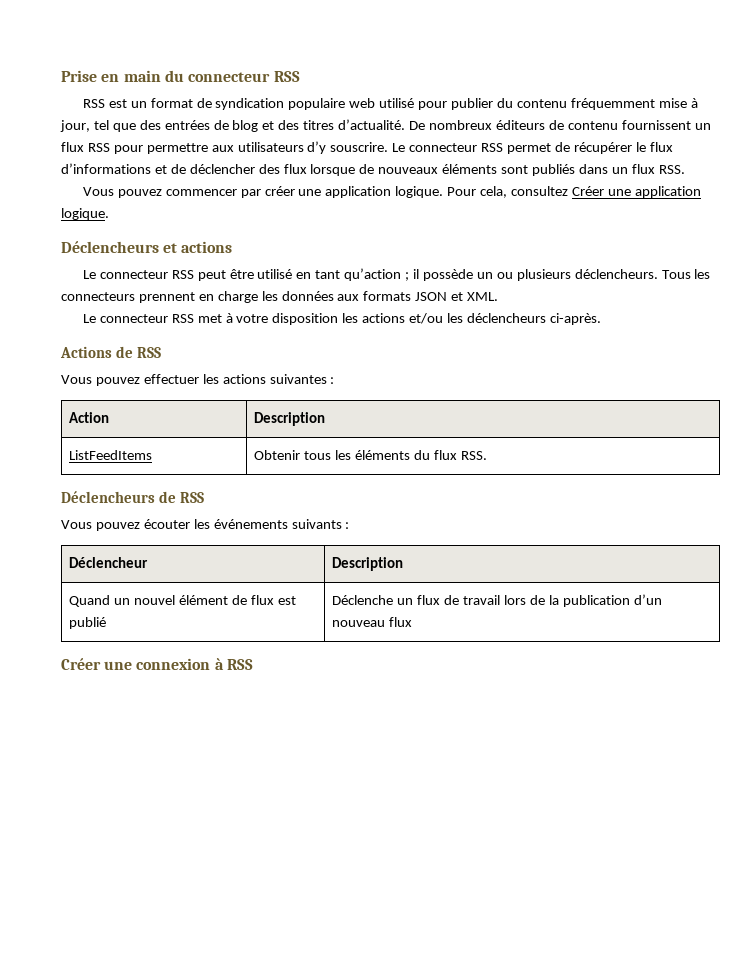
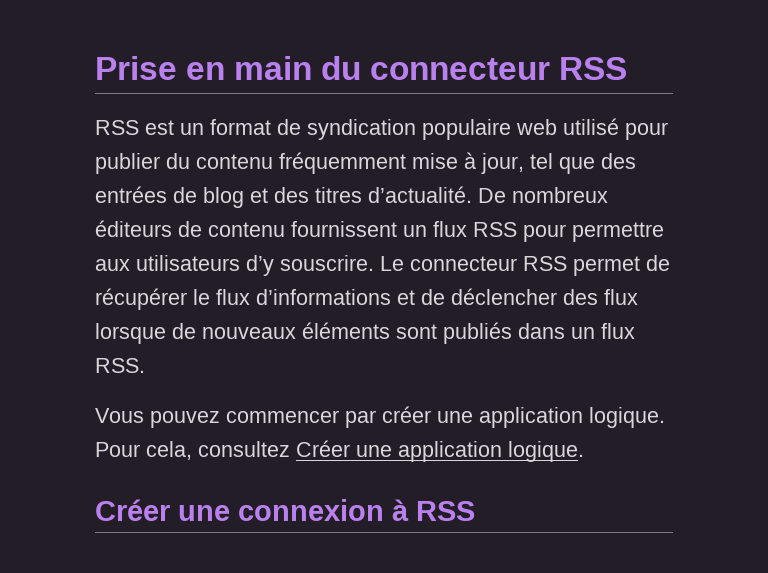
- Déclencheurs et actions
- Le connecteur RSS peut être utilisé en tant qu’action ; il possède un ou plusieurs déclencheurs. Tous les connecteurs prennent en charge les données aux formats JSON et XML.
- Le connecteur RSS met à votre disposition les actions et/ou les déclencheurs ci-après.
- Actions de RSS
- Vous pouvez effectuer les actions suivantes :
- Action | Description
- ListFeedItems | Obtenir tous les éléments du flux RSS.
- Déclencheurs de RSS
- Vous pouvez écouter les événements suivants :
- Déclencheur | Description
- Quand un nouvel élément de flux est publié | Déclenche un flux de travail lors de la publication d’un nouveau flux

